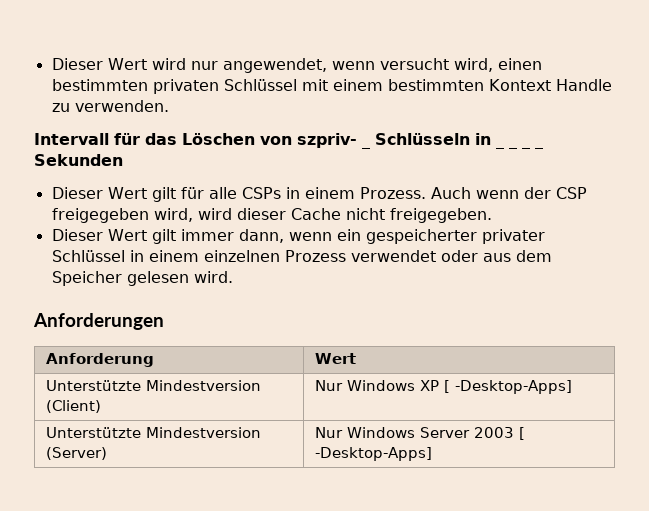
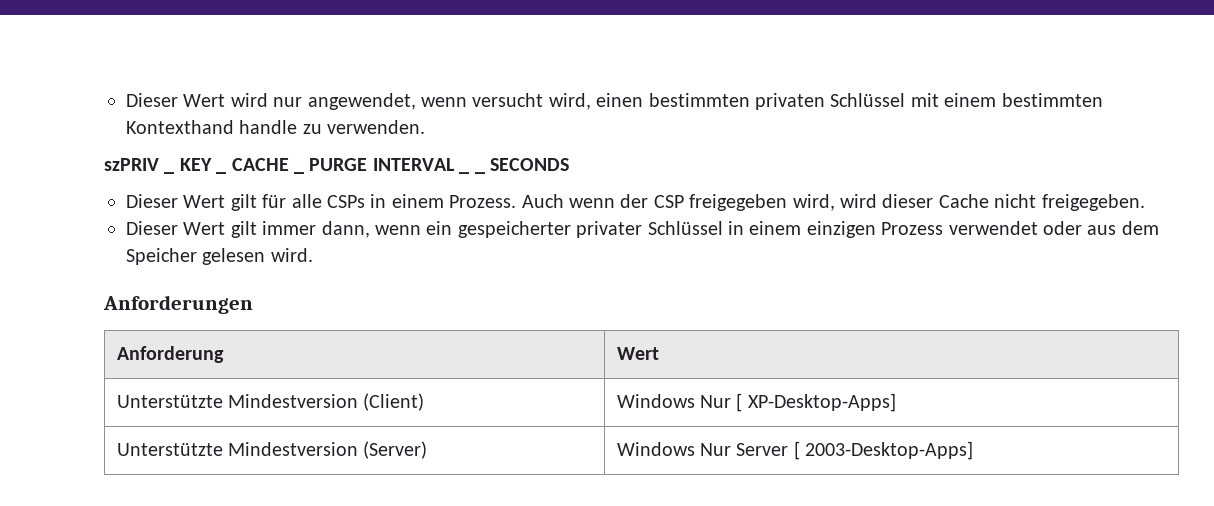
- Dieser Wert wird nur angewendet, wenn versucht wird, einen bestimmten privaten Schlüssel mit einem bestimmten Kontext Handle zu verwenden.
+ Dieser Wert wird nur angewendet, wenn versucht wird, einen bestimmten privaten Schlüssel mit einem bestimmten Kontexthand handle zu verwenden.
- Intervall für das Löschen von szpriv- _ Schlüsseln in _ _ _ _ Sekunden
+ szPRIV _ KEY _ CACHE _ PURGE INTERVAL _ _ SECONDS
- Dieser Wert gilt immer dann, wenn ein gespeicherter privater Schlüssel in einem einzelnen Prozess verwendet oder aus dem Speicher gelesen wird.
+ Dieser Wert gilt immer dann, wenn ein gespeicherter privater Schlüssel in einem einzigen Prozess verwendet oder aus dem Speicher gelesen wird.
- Unterstützte Mindestversion (Client) | Nur Windows XP [ -Desktop-Apps]
- Unterstützte Mindestversion (Server) | Nur Windows Server 2003 [ -Desktop-Apps]
+ Unterstützte Mindestversion (Client) | Windows Nur [ XP-Desktop-Apps]
+ Unterstützte Mindestversion (Server) | Windows Nur Server [ 2003-Desktop-Apps]

